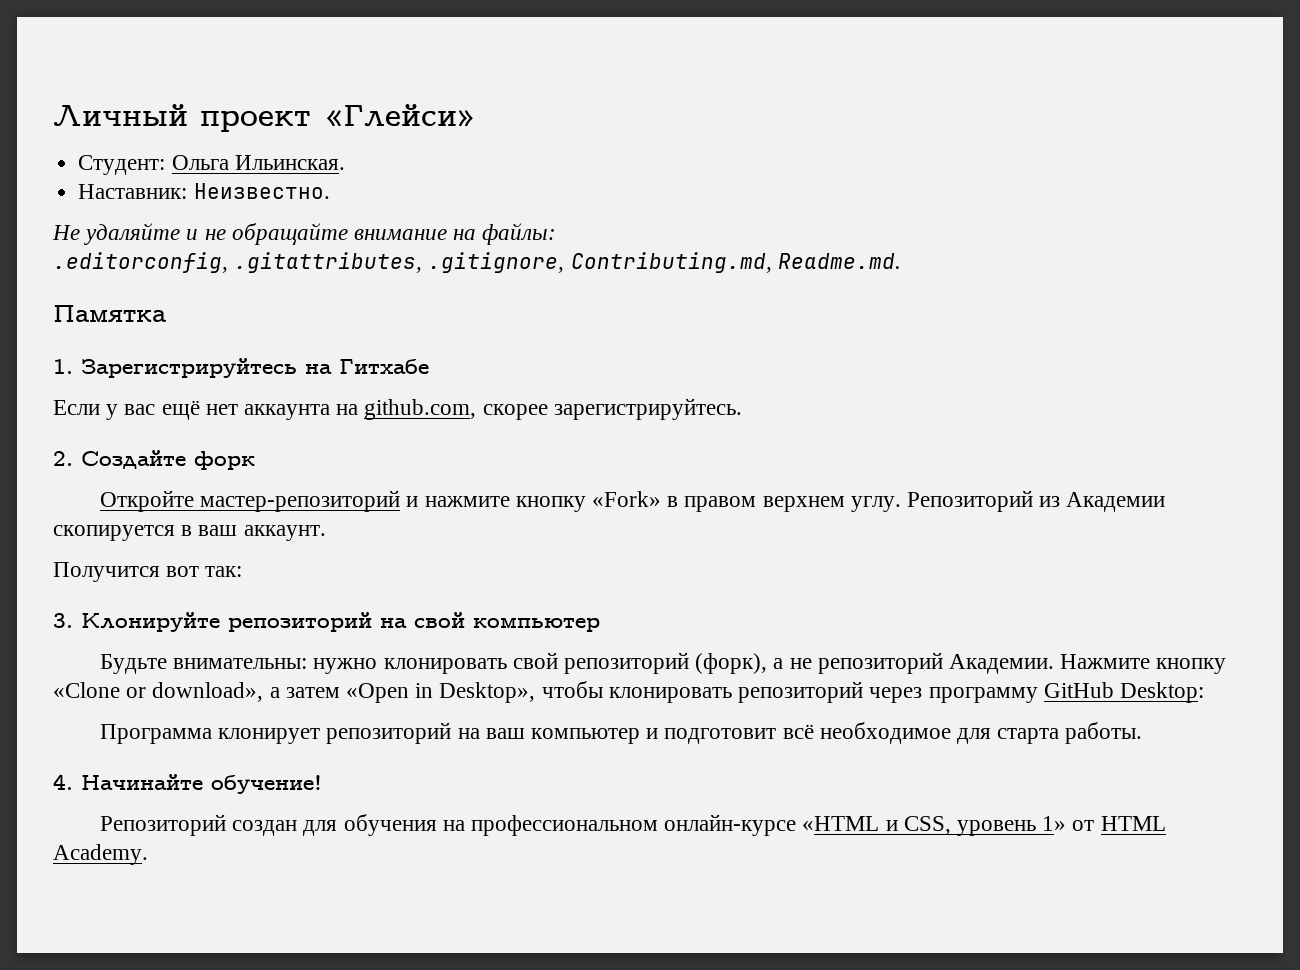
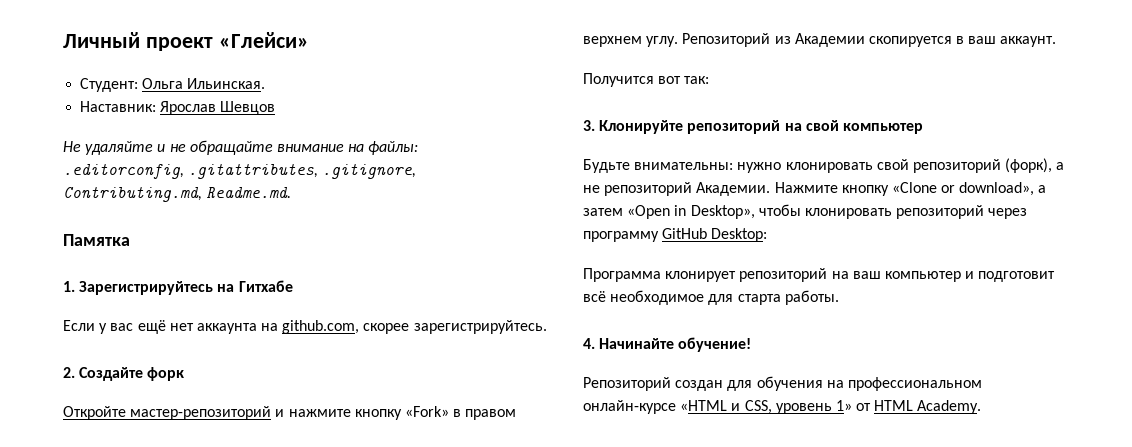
- Наставник: Неизвестно.
+ Наставник: Ярослав Шевцов

